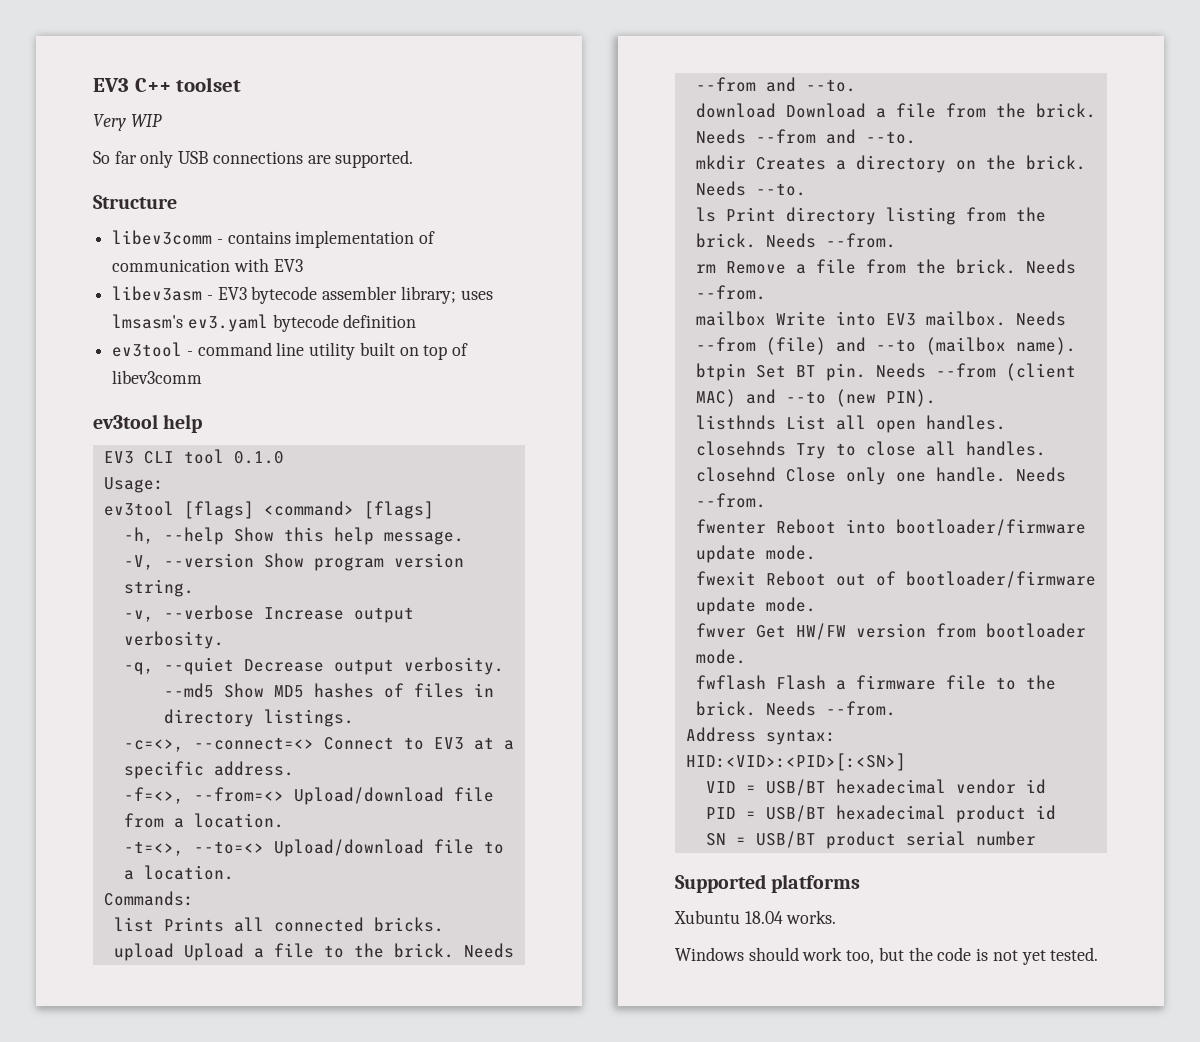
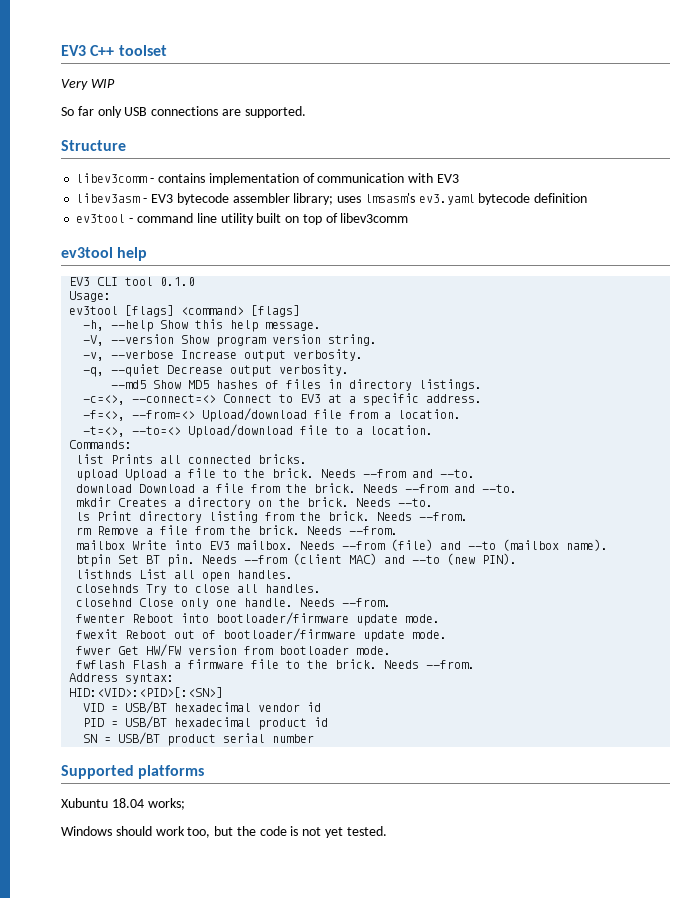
- Xubuntu 18.04 works.
+ Xubuntu 18.04 works;

